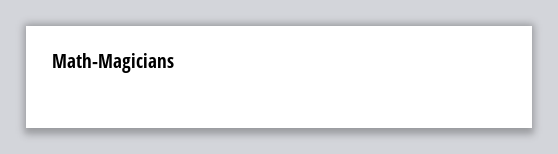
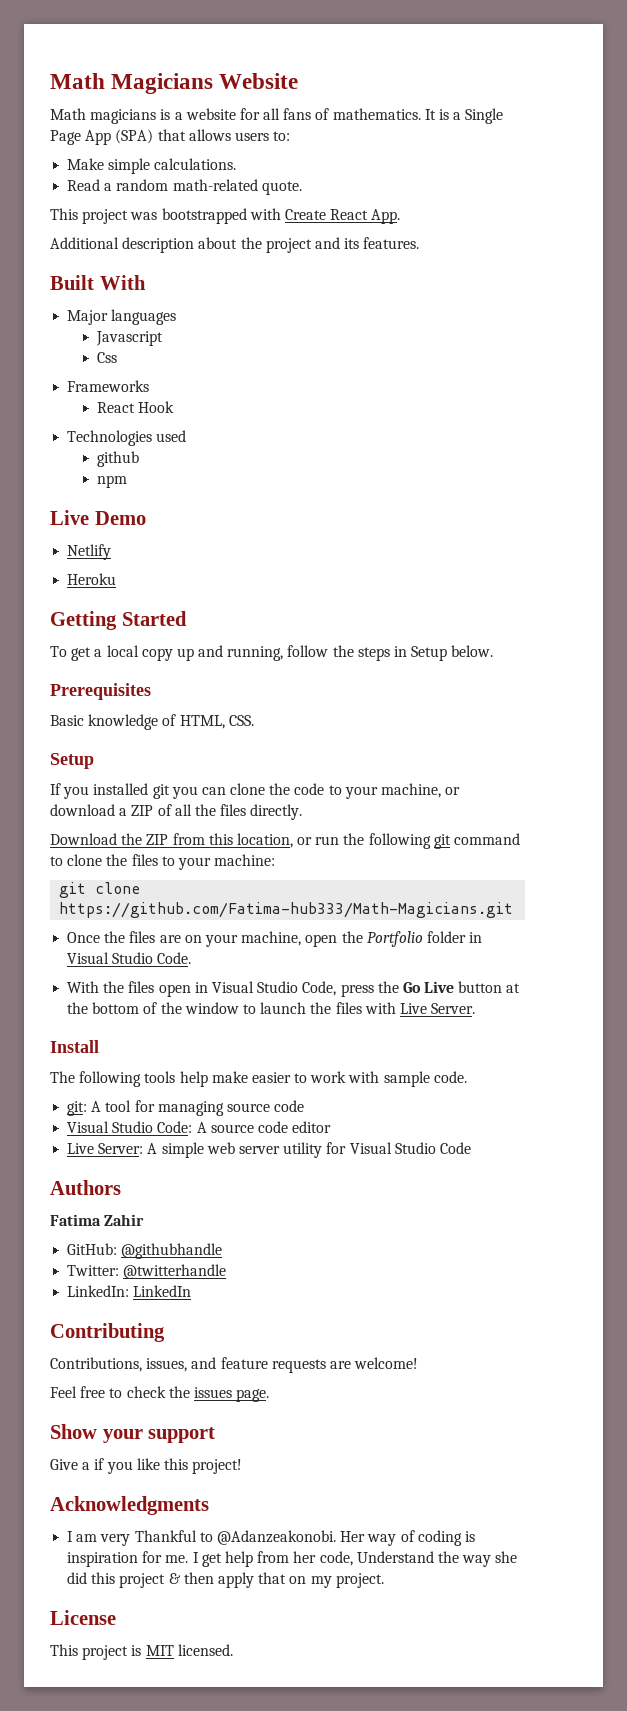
- Math-Magicians
+ Math Magicians Website
+ Math magicians is a website for all fans of mathematics. It is a Single Page App (SPA) that allows users to:
+ Make simple calculations.
+ Read a random math-related quote.
+ This project was bootstrapped with Create React App.
+ Additional description about the project and its features.
+ Built With
+ Major languages
+ Javascript
+ Css
+ Frameworks
+ React Hook
+ Technologies used
+ github
+ npm
+ Live Demo
+ Netlify
+ Heroku
+ Getting Started
+ To get a local copy up and running, follow the steps in Setup below.
+ Prerequisites
+ Basic knowledge of HTML, CSS.
+ Setup
+ If you installed git you can clone the code to your machine, or download a ZIP of all the files directly.
+ Download the ZIP from this location, or run the following git command to clone the files to your machine:
+ git clone https://github.com/Fatima-hub333/Math-Magicians.git
+ Once the files are on your machine, open the Portfolio folder in Visual Studio Code.
+ With the files open in Visual Studio Code, press the Go Live button at the bottom of the window to launch the files with Live Server.
+ Install
+ The following tools help make easier to work with sample code.
+ git: A tool for managing source code
+ Visual Studio Code: A source code editor
+ Live Server: A simple web server utility for Visual Studio Code
+ Authors
+ Fatima Zahir
+ GitHub: @githubhandle
+ Twitter: @twitterhandle
+ LinkedIn: LinkedIn
+ Contributing
+ Contributions, issues, and feature requests are welcome!
+ Feel free to check the issues page.
+ Show your support
+ Give a if you like this project!
+ Acknowledgments
+ I am very Thankful to @Adanzeakonobi. Her way of coding is inspiration for me. I get help from her code, Understand the way she did this project & then apply that on my project.
+ License
+ This project is MIT licensed.

